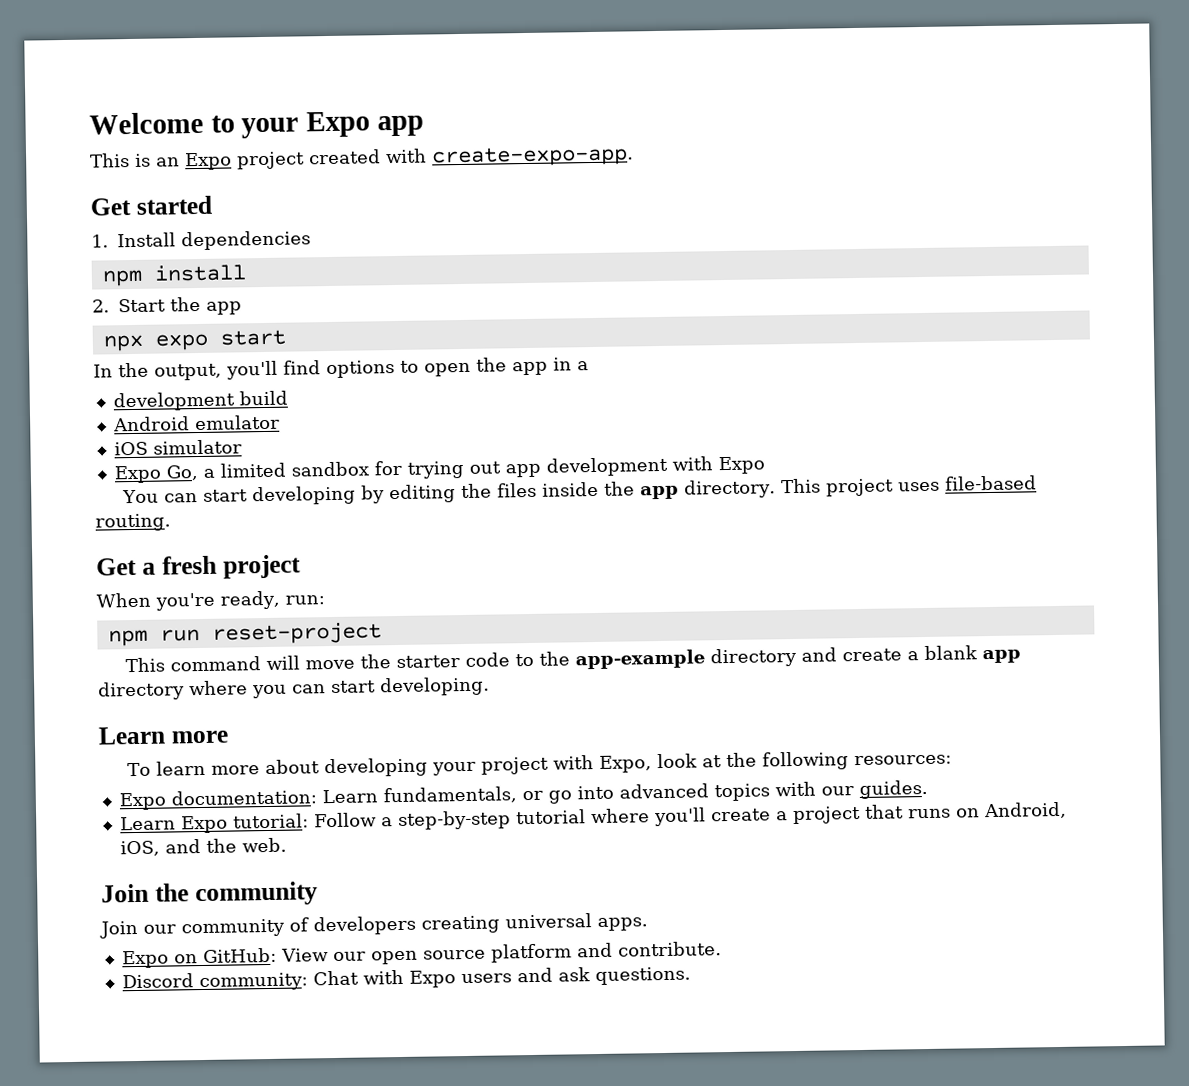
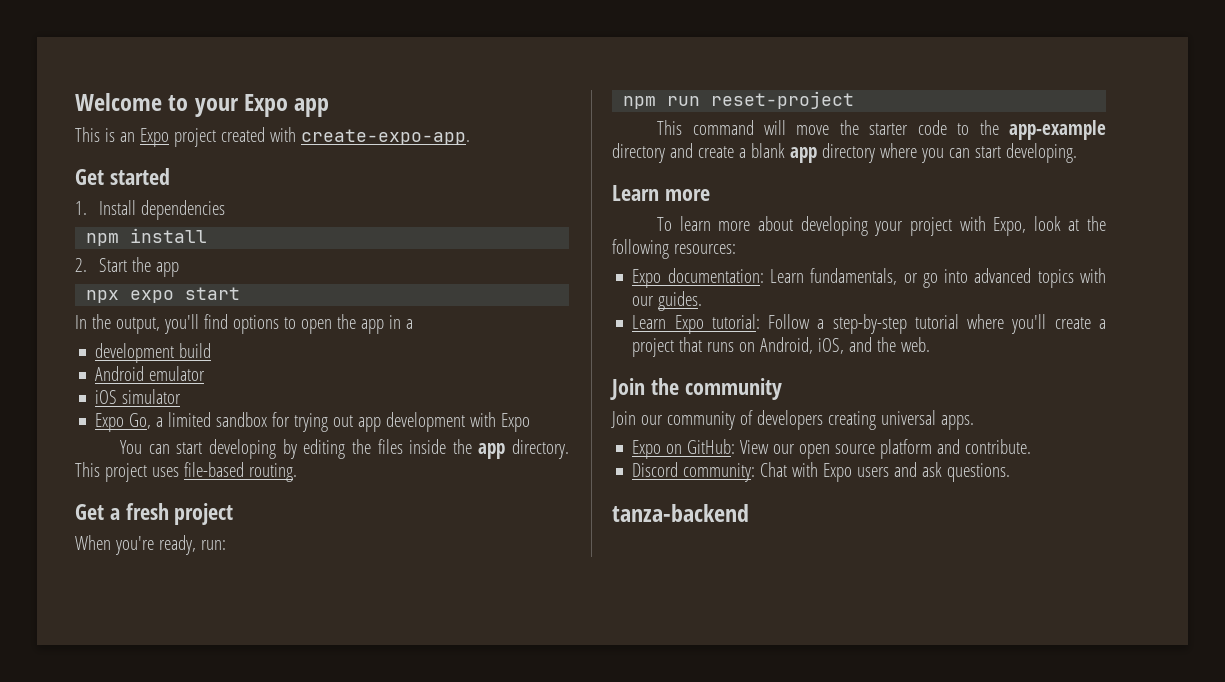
+ tanza-backend

